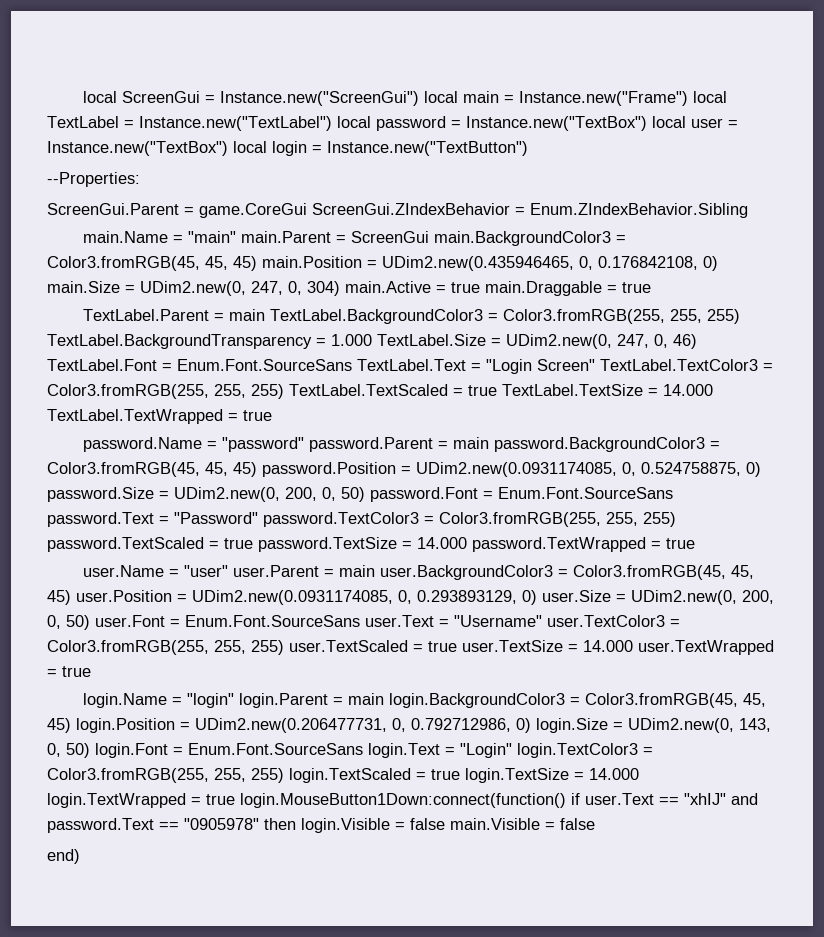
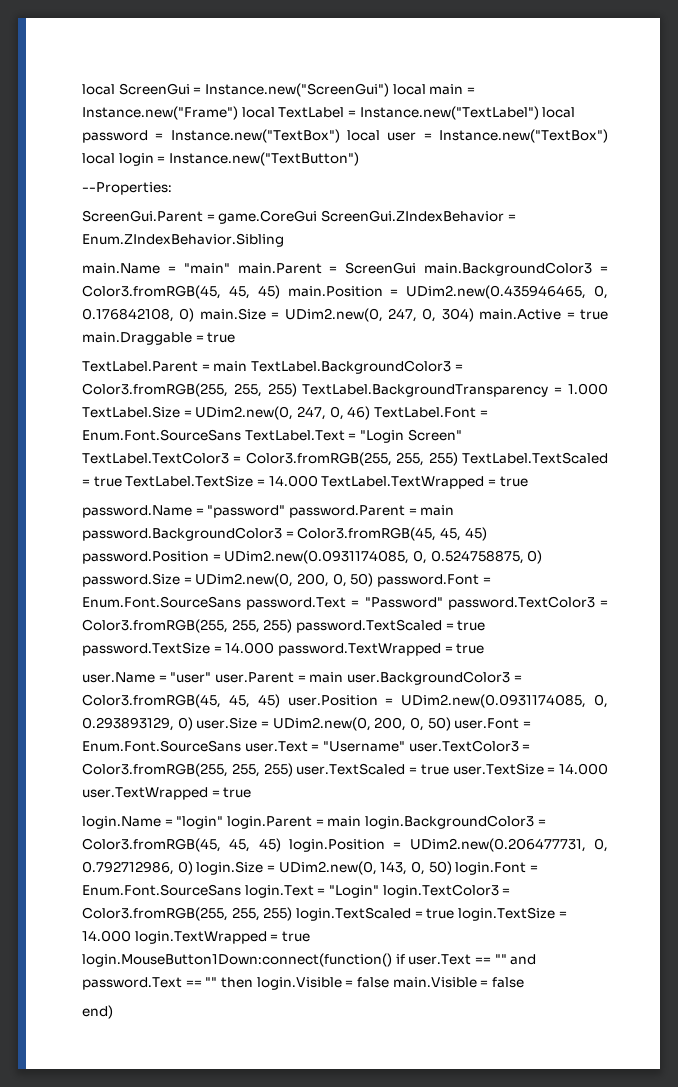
- login.Name = "login" login.Parent = main login.BackgroundColor3 = Color3.fromRGB(45, 45, 45) login.Position = UDim2.new(0.206477731, 0, 0.792712986, 0) login.Size = UDim2.new(0, 143, 0, 50) login.Font = Enum.Font.SourceSans login.Text = "Login" login.TextColor3 = Color3.fromRGB(255, 255, 255) login.TextScaled = true login.TextSize = 14.000 login.TextWrapped = true login.MouseButton1Down:connect(function() if user.Text == "xhIJ" and password.Text == "0905978" then login.Visible = false main.Visible = false
+ login.Name = "login" login.Parent = main login.BackgroundColor3 = Color3.fromRGB(45, 45, 45) login.Position = UDim2.new(0.206477731, 0, 0.792712986, 0) login.Size = UDim2.new(0, 143, 0, 50) login.Font = Enum.Font.SourceSans login.Text = "Login" login.TextColor3 = Color3.fromRGB(255, 255, 255) login.TextScaled = true login.TextSize = 14.000 login.TextWrapped = true login.MouseButton1Down:connect(function() if user.Text == "" and password.Text == "" then login.Visible = false main.Visible = false

